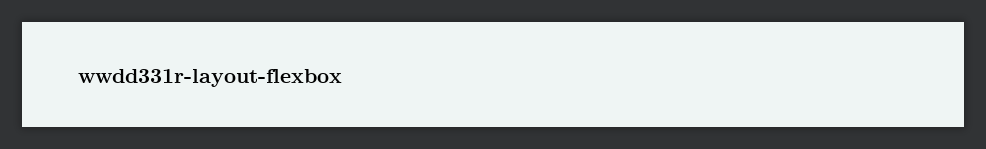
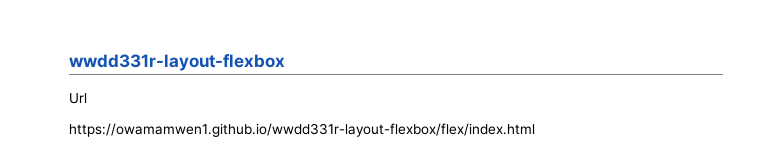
+ Url
+ https://owamamwen1.github.io/wwdd331r-layout-flexbox/flex/index.html

